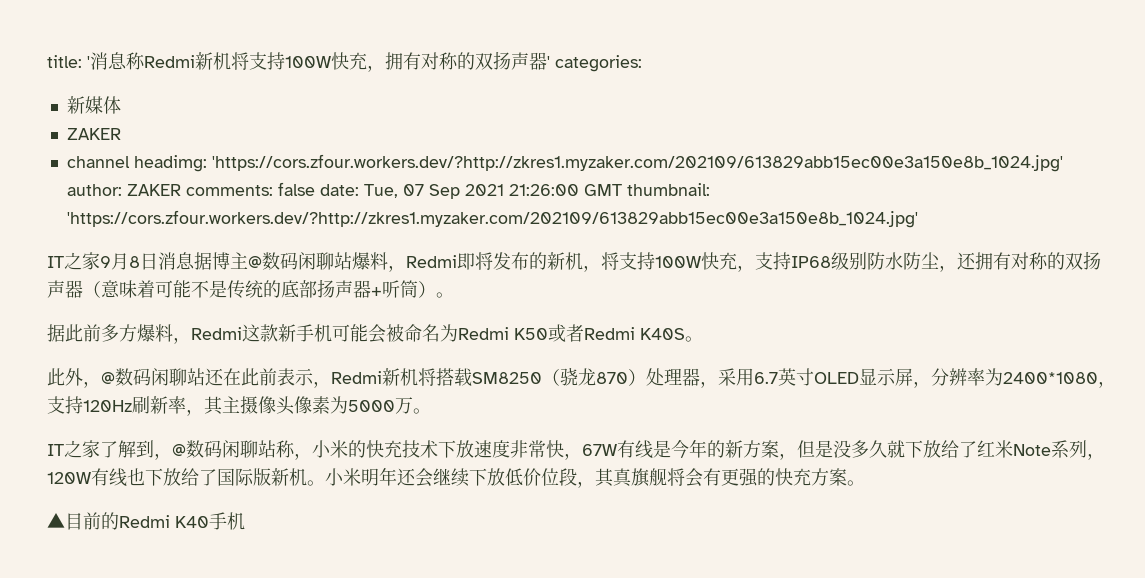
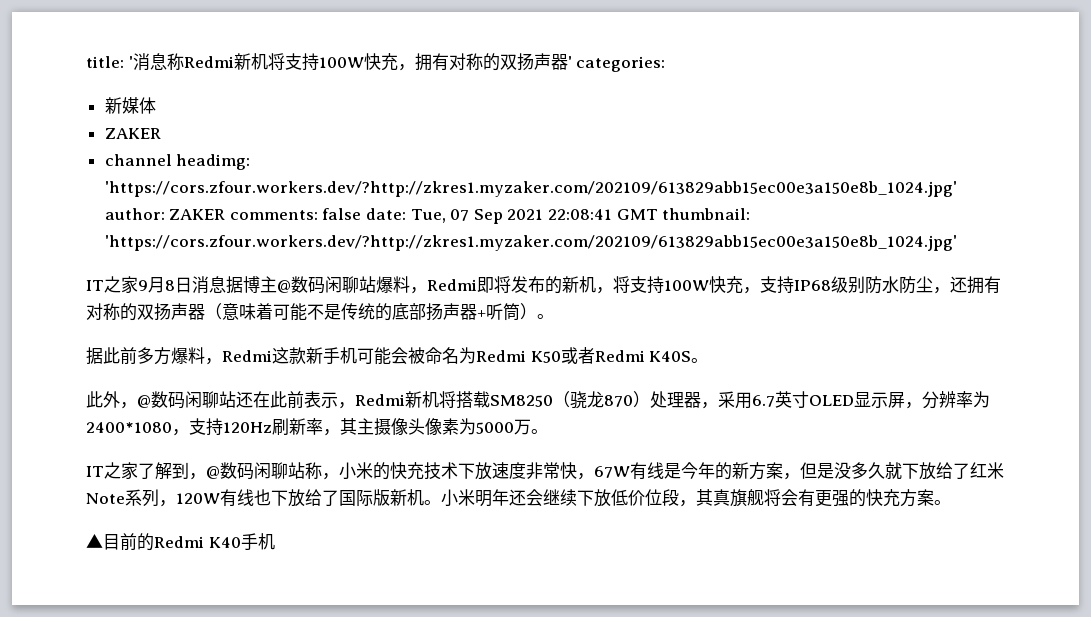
- channel headimg: 'https://cors.zfour.workers.dev/?http://zkres1.myzaker.com/202109/613829abb15ec00e3a150e8b_1024.jpg' author: ZAKER comments: false date: Tue, 07 Sep 2021 21:26:00 GMT thumbnail: 'https://cors.zfour.workers.dev/?http://zkres1.myzaker.com/202109/613829abb15ec00e3a150e8b_1024.jpg'
+ channel headimg: 'https://cors.zfour.workers.dev/?http://zkres1.myzaker.com/202109/613829abb15ec00e3a150e8b_1024.jpg' author: ZAKER comments: false date: Tue, 07 Sep 2021 22:08:41 GMT thumbnail: 'https://cors.zfour.workers.dev/?http://zkres1.myzaker.com/202109/613829abb15ec00e3a150e8b_1024.jpg'

